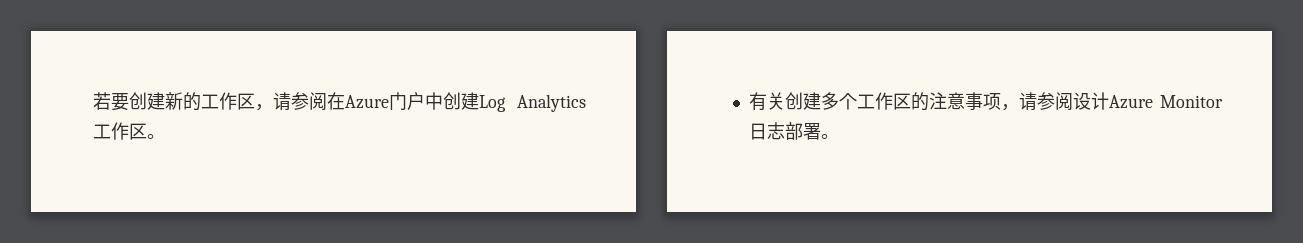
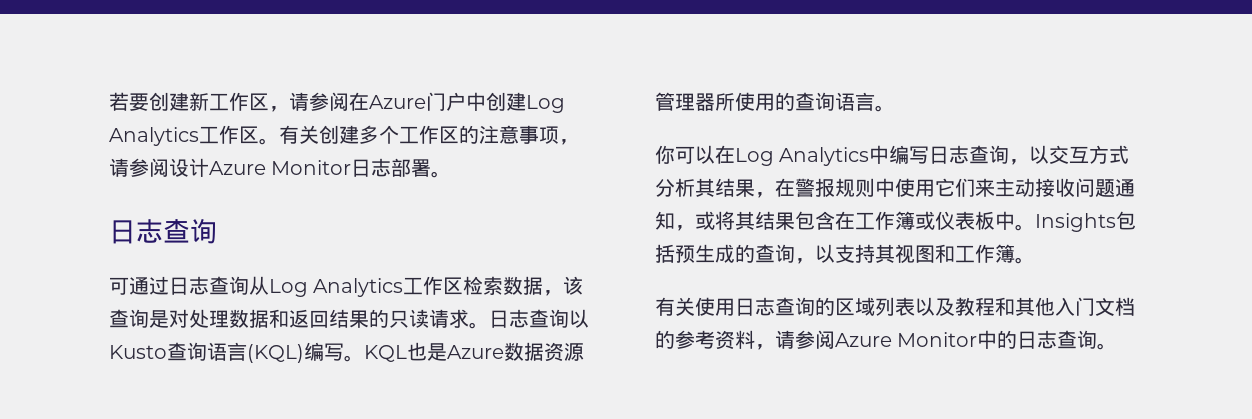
- 若要创建新的工作区，请参阅在Azure门户中创建Log Analytics工作区。
- 有关创建多个工作区的注意事项，请参阅设计Azure Monitor日志部署。
+ 若要创建新工作区，请参阅在Azure门户中创建Log Analytics工作区。有关创建多个工作区的注意事项，请参阅设计Azure Monitor日志部署。
+ 日志查询
+ 可通过日志查询从Log Analytics工作区检索数据，该查询是对处理数据和返回结果的只读请求。日志查询以Kusto查询语言(KQL)编写。KQL也是Azure数据资源管理器所使用的查询语言。
+ 你可以在Log Analytics中编写日志查询，以交互方式分析其结果，在警报规则中使用它们来主动接收问题通知，或将其结果包含在工作簿或仪表板中。Insights包括预生成的查询，以支持其视图和工作簿。
+ 有关使用日志查询的区域列表以及教程和其他入门文档的参考资料，请参阅Azure Monitor中的日志查询。

